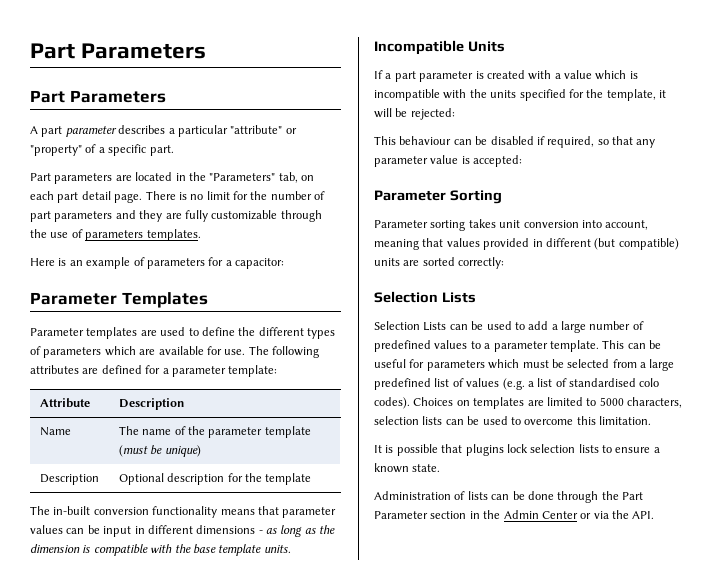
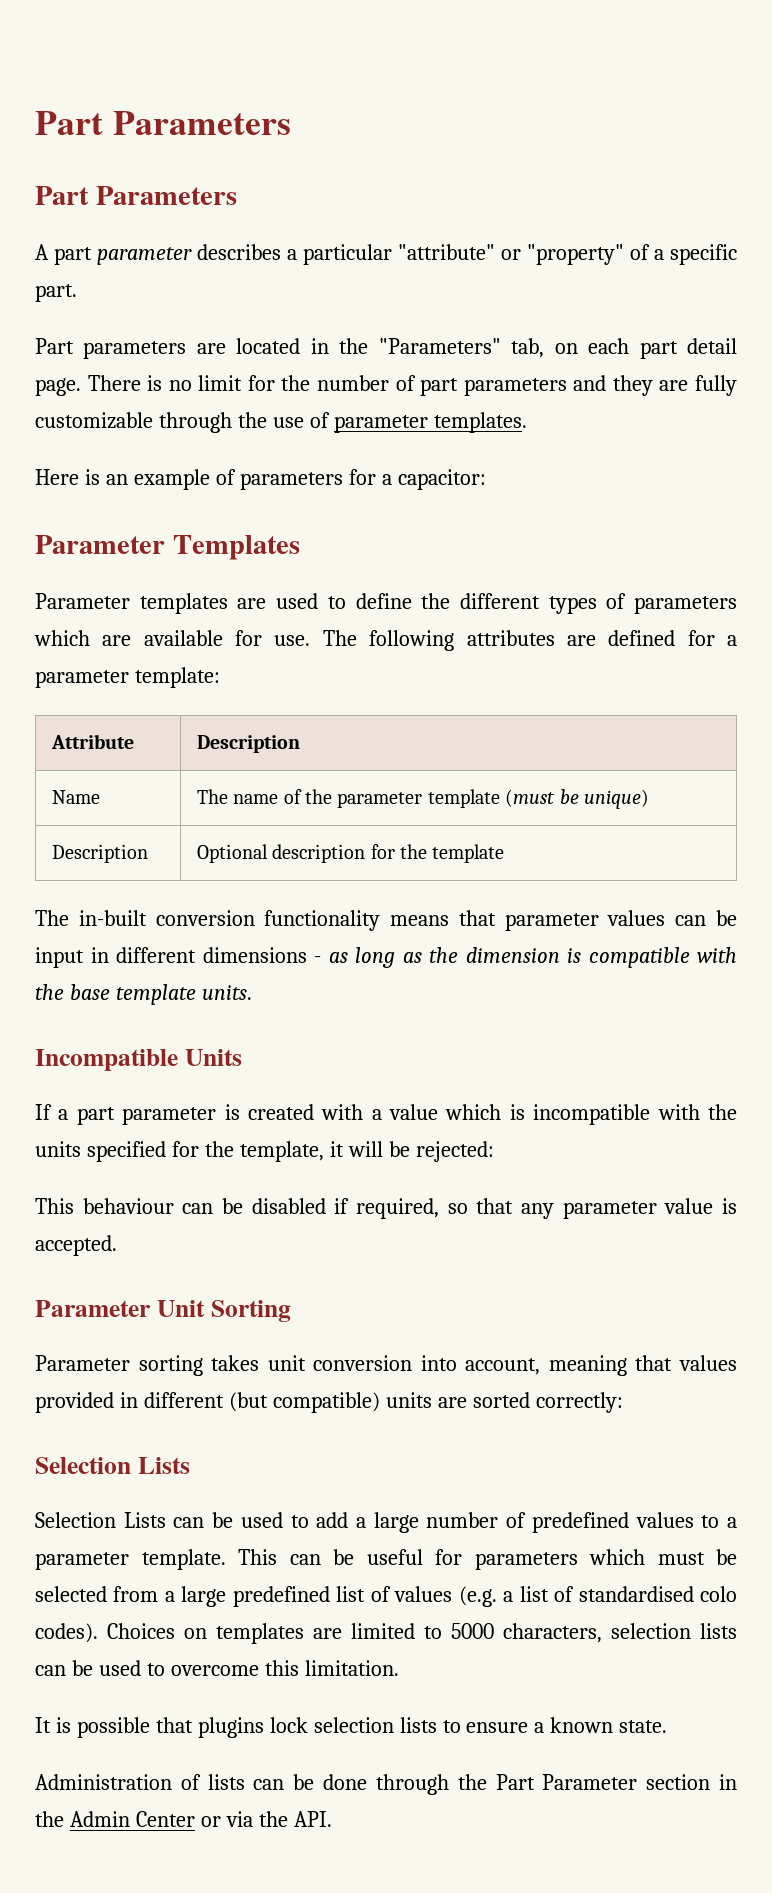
- There is no limit for the number of part parameters and they are fully customizable through the use of parameters templates.
+ There is no limit for the number of part parameters and they are fully customizable through the use of parameter templates.
- This behaviour can be disabled if required, so that any parameter value is accepted:
- Parameter Sorting
+ This behaviour can be disabled if required, so that any parameter value is accepted.
+ Parameter Unit Sorting

